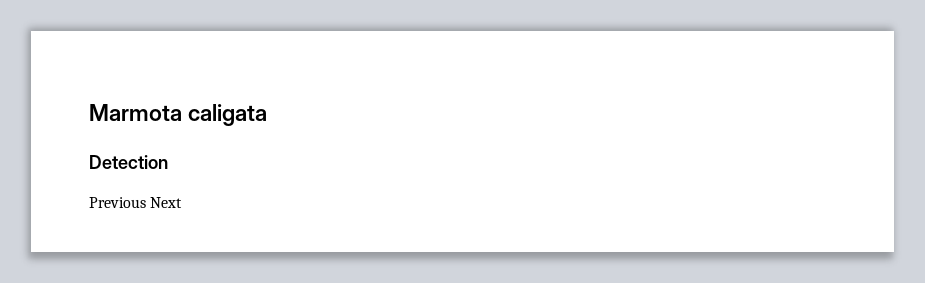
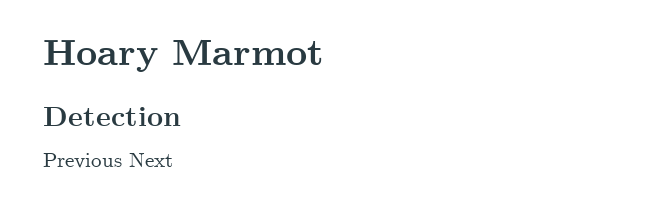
- Marmota caligata
+ Hoary Marmot

